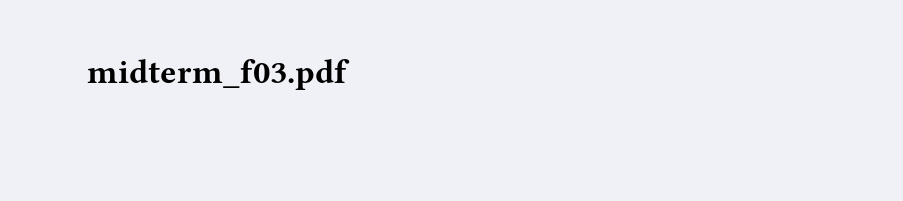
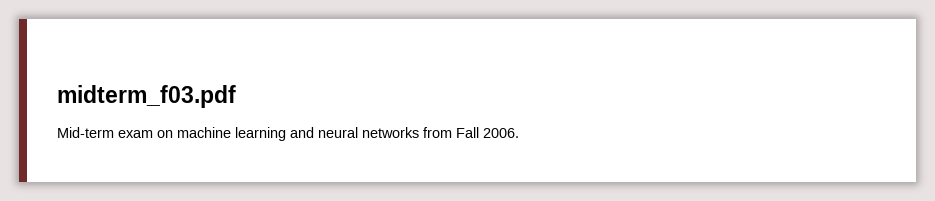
+ Mid-term exam on machine learning and neural networks from Fall 2006.

